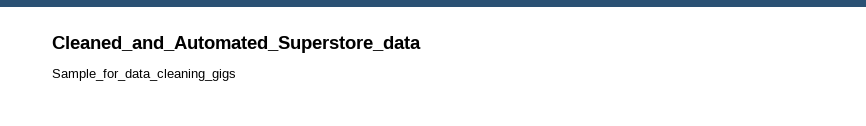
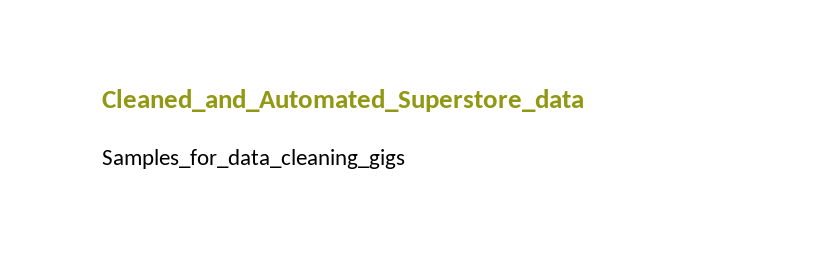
- Sample_for_data_cleaning_gigs
+ Samples_for_data_cleaning_gigs

